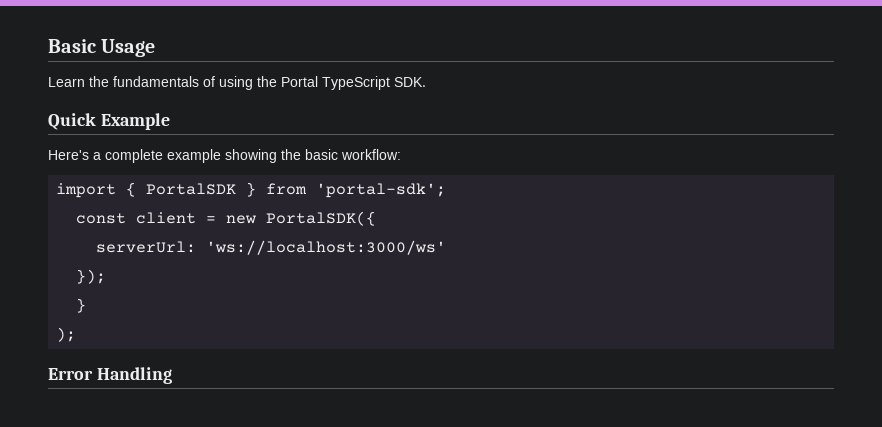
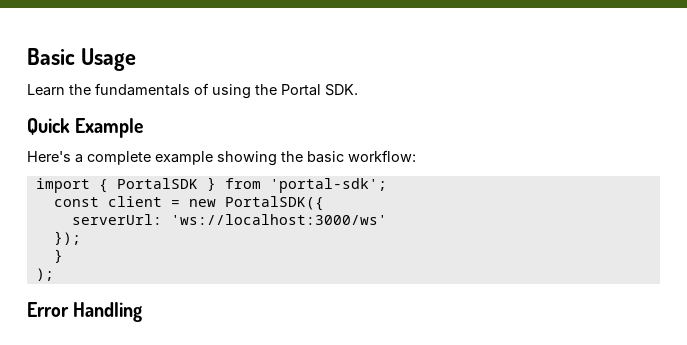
- Learn the fundamentals of using the Portal TypeScript SDK.
+ Learn the fundamentals of using the Portal SDK.

